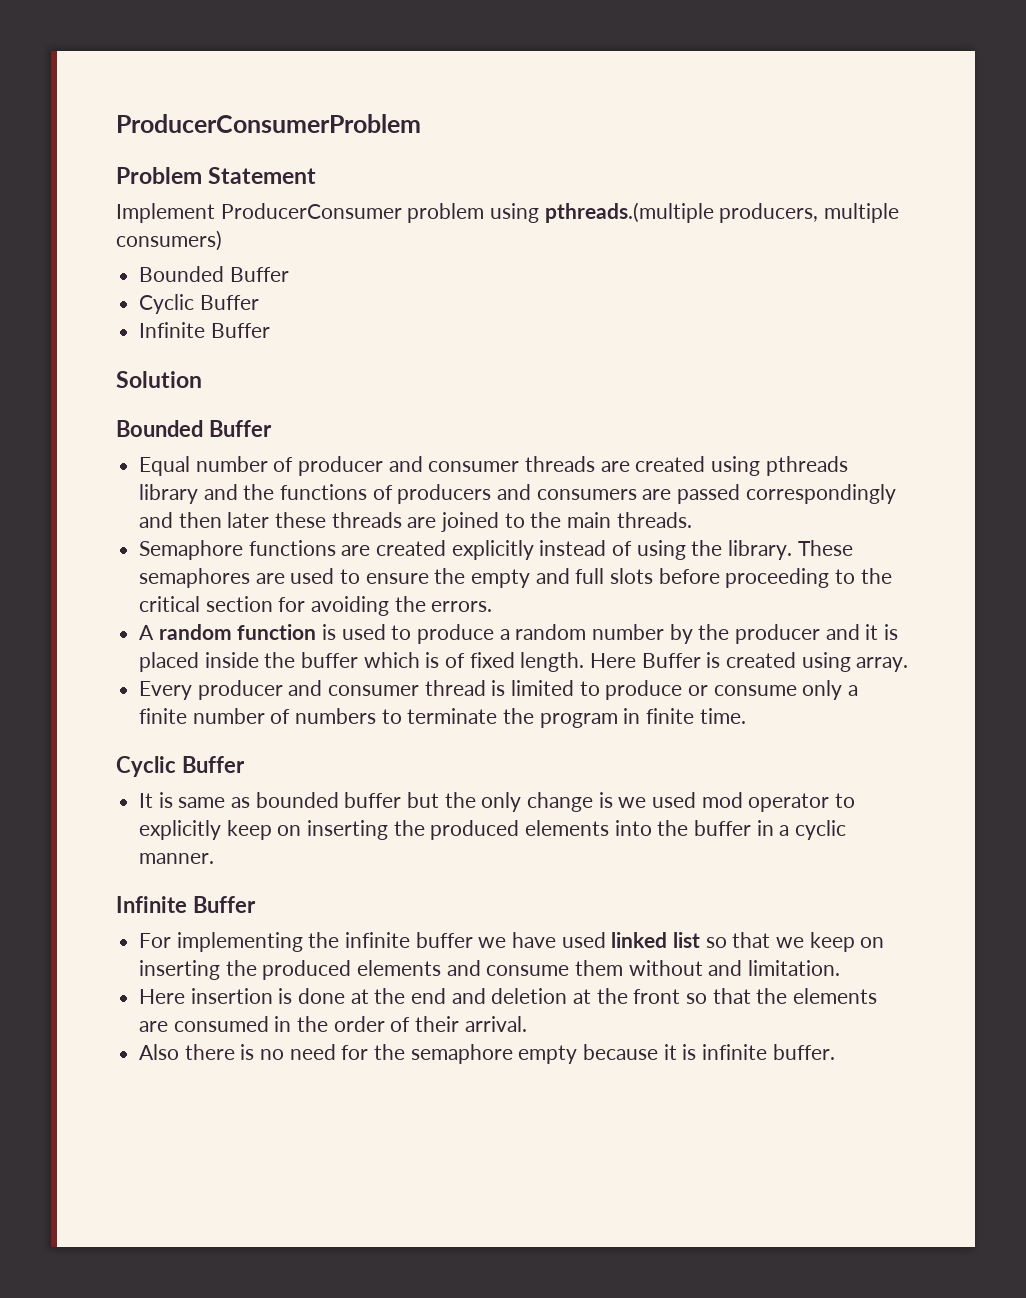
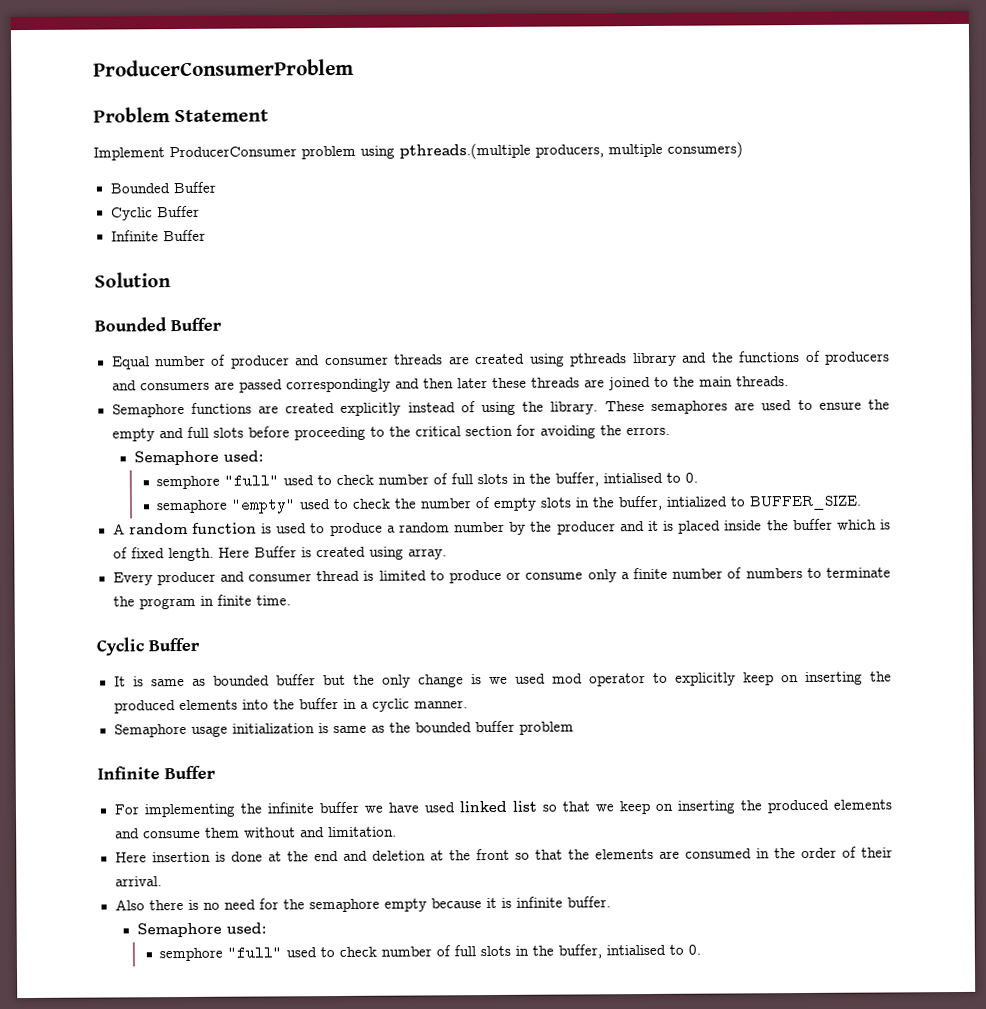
  These semaphores are used to ensure the empty and full slots before proceeding to the critical section for avoiding the errors.
+ Semaphore used:
+ semphore "full" used to check number of full slots in the buffer, intialised to 0.
+ semaphore "empty" used to check the number of empty slots in the buffer, intialized to BUFFER_SIZE.
+ Semaphore usage initialization is same as the bounded buffer problem
  Also there is no need for the semaphore empty because it is infinite buffer.
+ Semaphore used:
+ semphore "full" used to check number of full slots in the buffer, intialised to 0.

